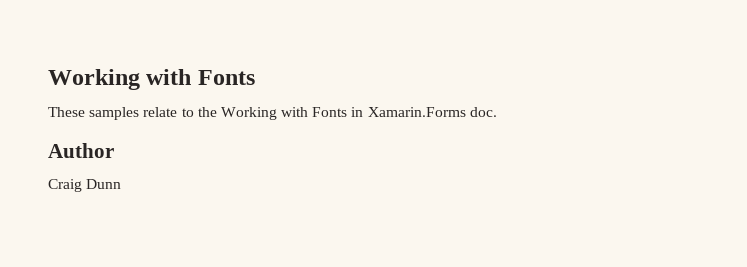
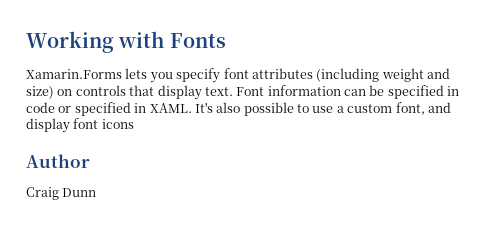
- These samples relate to the Working with Fonts in Xamarin.Forms doc.
+ Xamarin.Forms lets you specify font attributes (including weight and size) on controls that display text. Font information can be specified in code or specified in XAML. It's also possible to use a custom font, and display font icons

